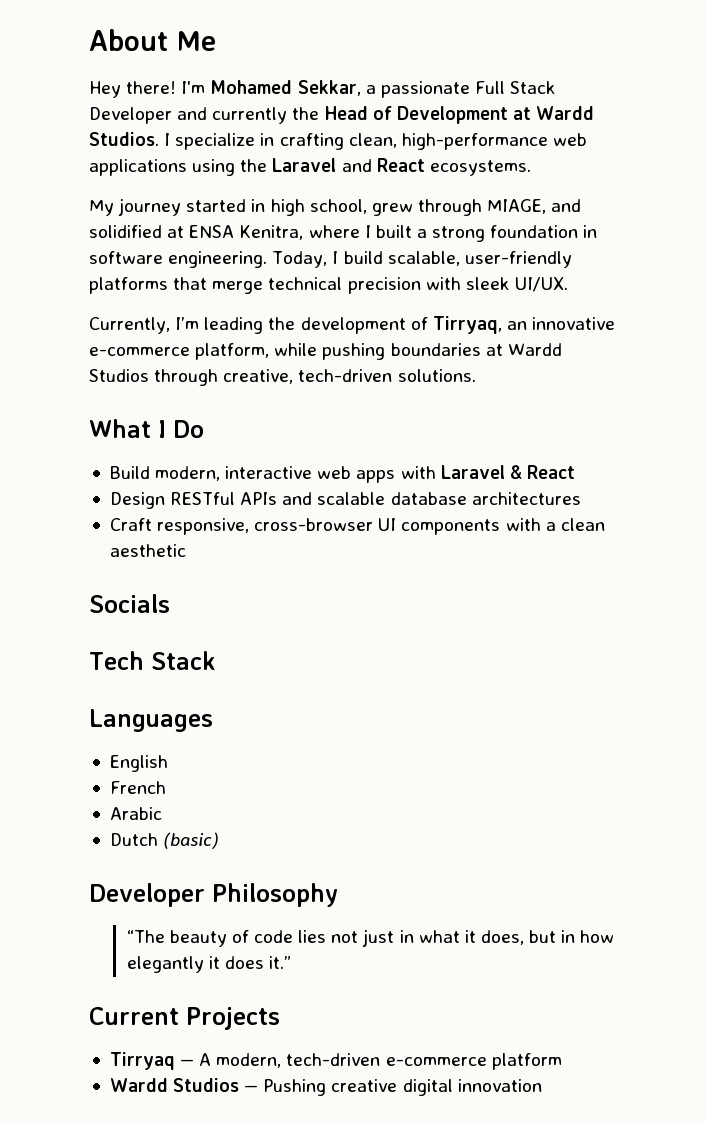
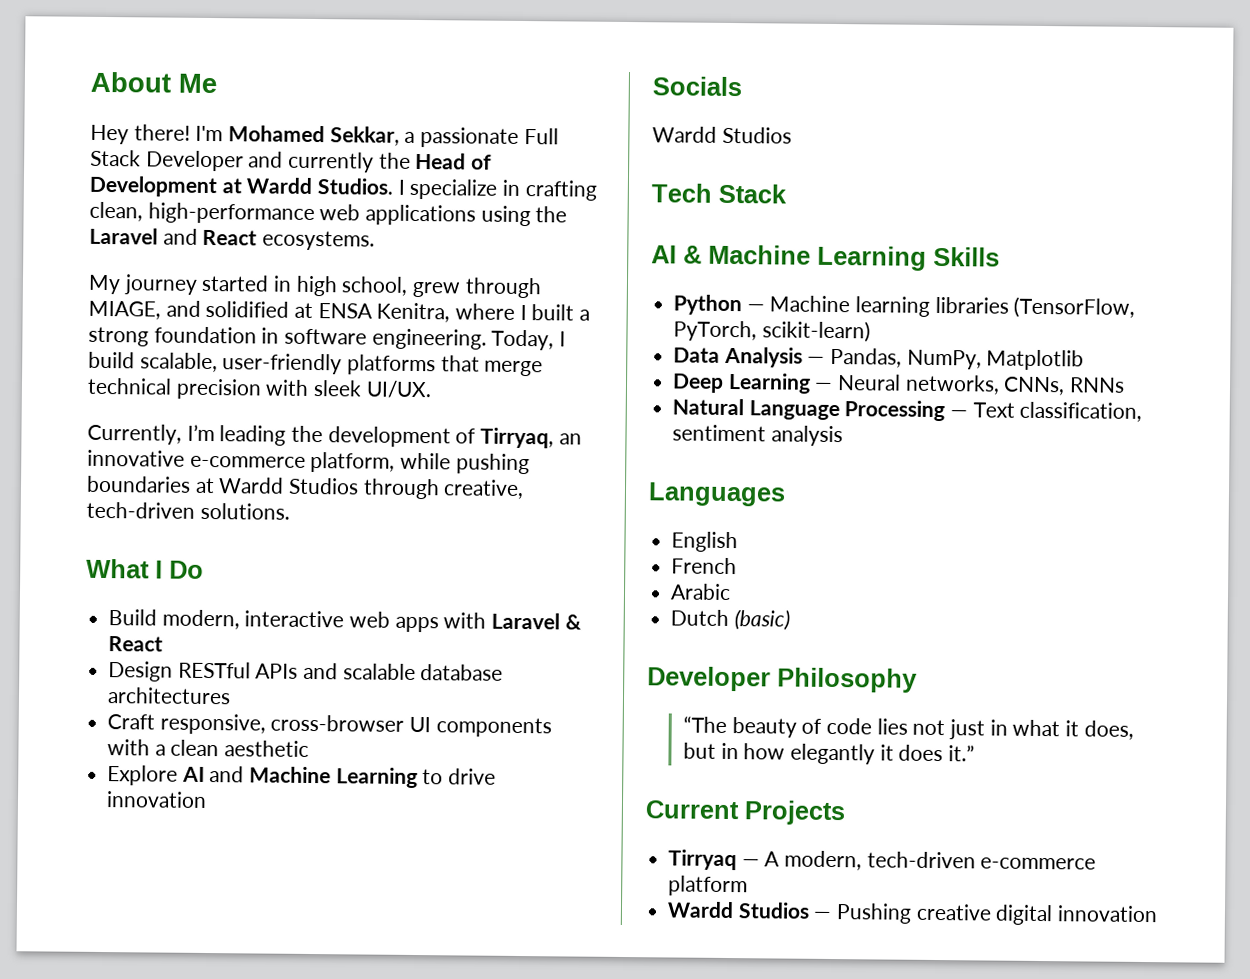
+ Explore AI and Machine Learning to drive innovation
  Socials
+ Wardd Studios
+ AI & Machine Learning Skills
+ Python — Machine learning libraries (TensorFlow, PyTorch, scikit-learn)
+ Data Analysis — Pandas, NumPy, Matplotlib
+ Deep Learning — Neural networks, CNNs, RNNs
+ Natural Language Processing — Text classification, sentiment analysis

